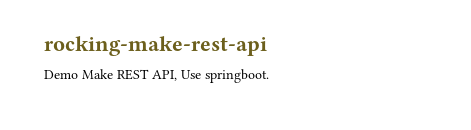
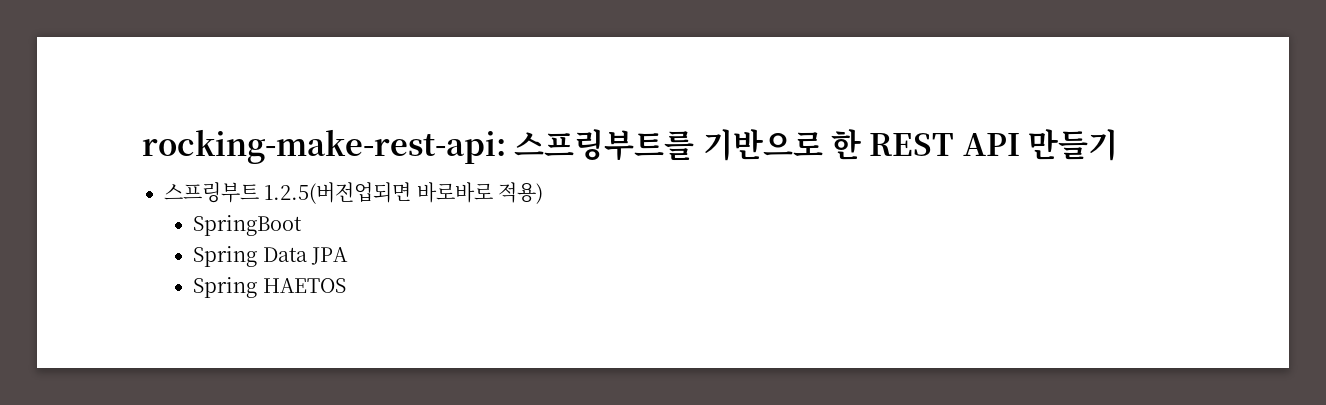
- rocking-make-rest-api
- Demo Make REST API, Use springboot.
+ rocking-make-rest-api: 스프링부트를 기반으로 한 REST API 만들기
+ 스프링부트 1.2.5(버전업되면 바로바로 적용)
+ SpringBoot
+ Spring Data JPA
+ Spring HAETOS

